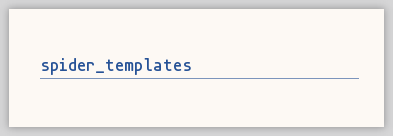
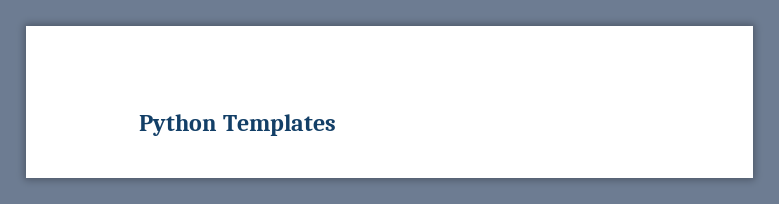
- spider_templates
+ Python Templates

